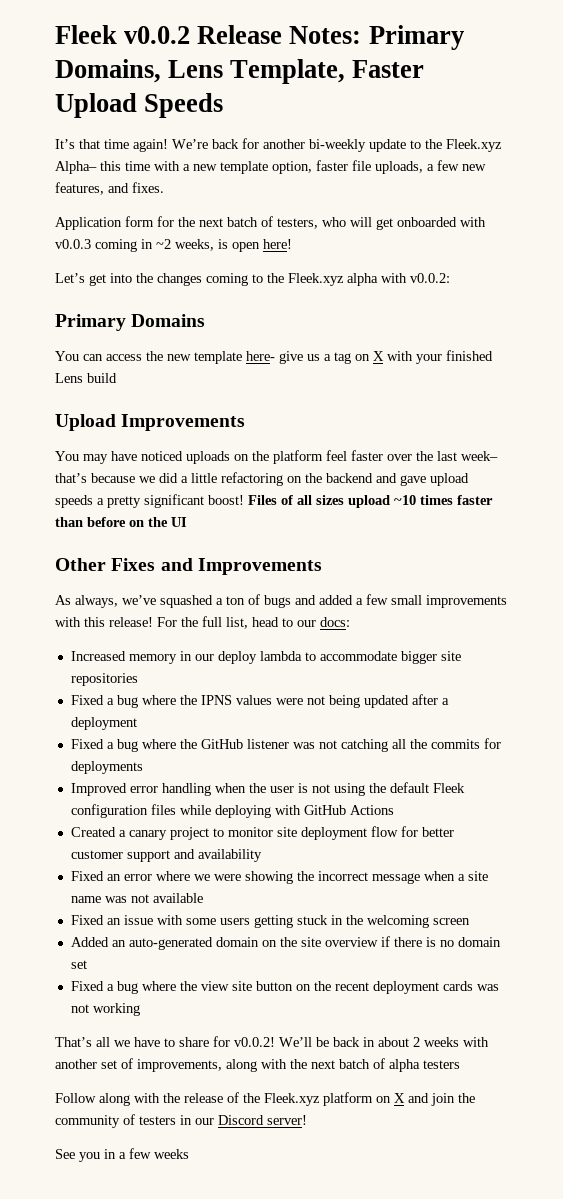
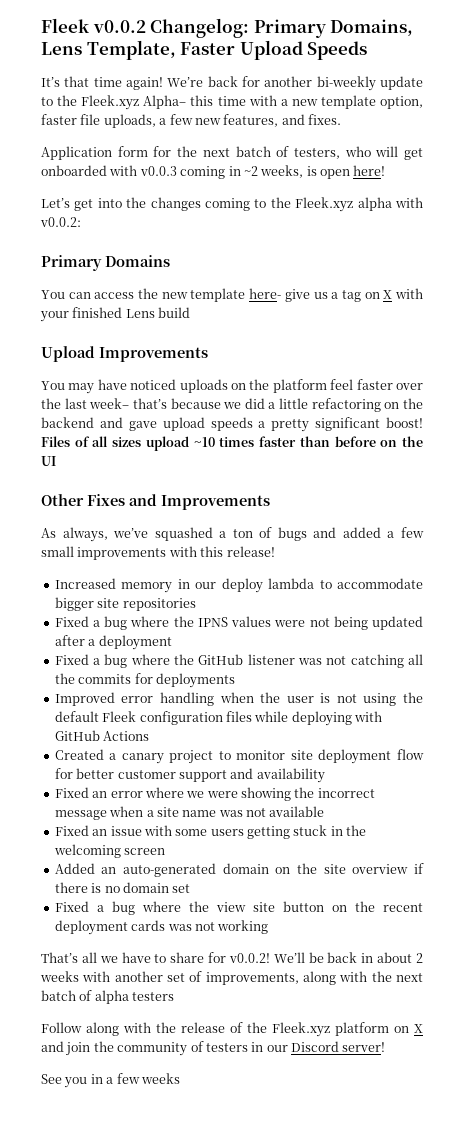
- Fleek v0.0.2 Release Notes: Primary Domains, Lens Template, Faster Upload Speeds
+ Fleek v0.0.2 Changelog: Primary Domains, Lens Template, Faster Upload Speeds
- For the full list, head to our docs:

